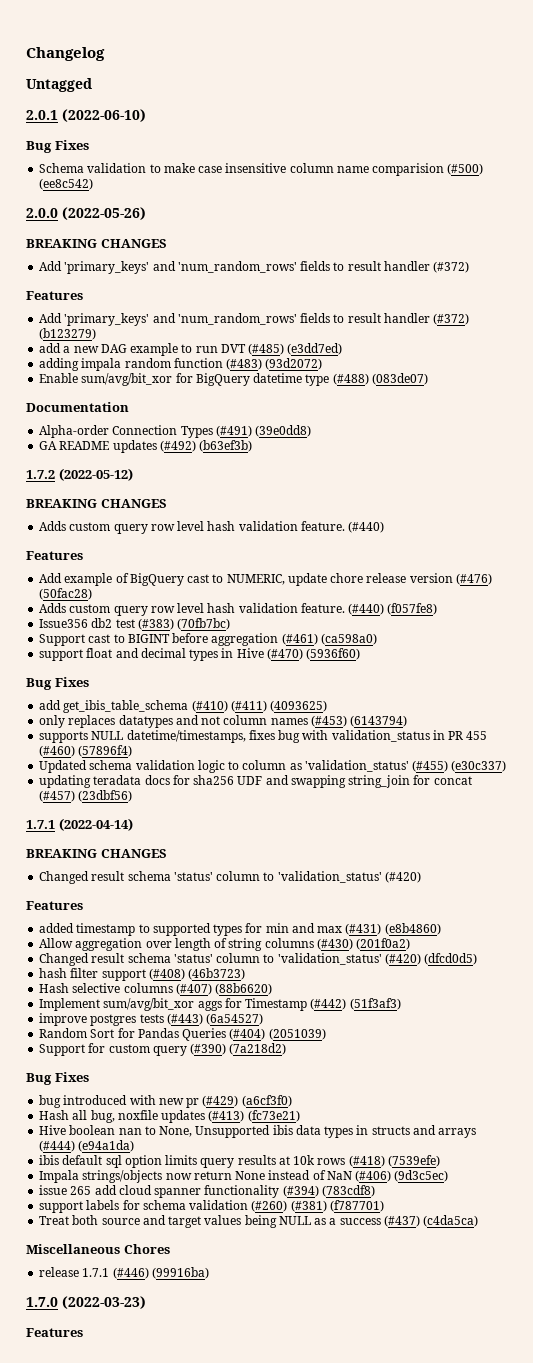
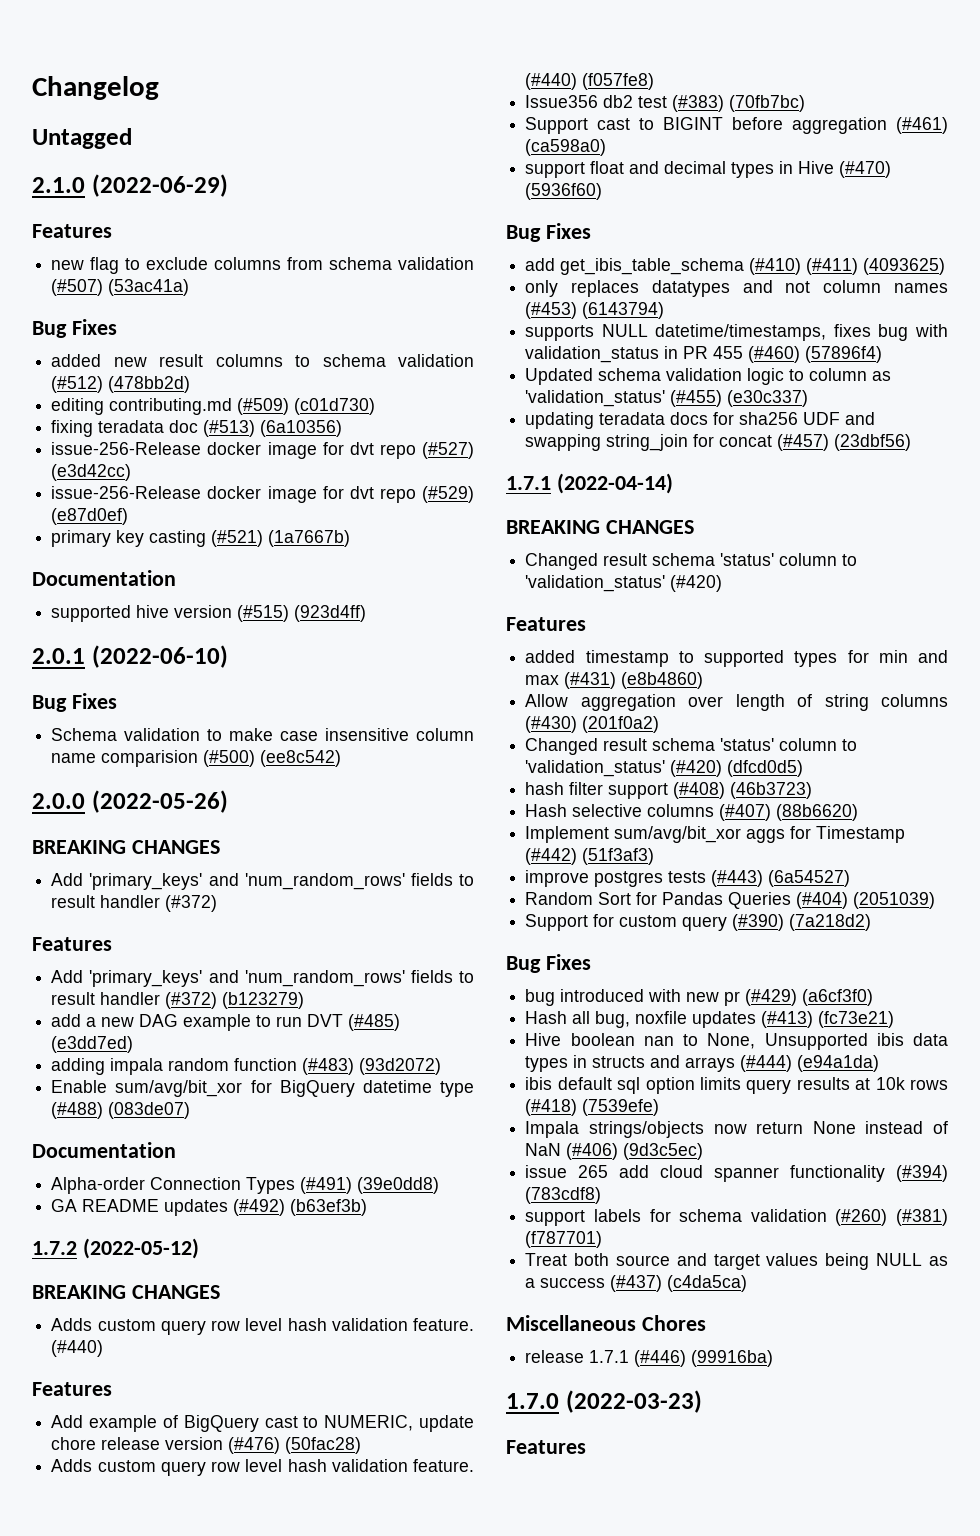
+ 2.1.0 (2022-06-29)
+ Features
+ new flag to exclude columns from schema validation (#507) (53ac41a)
+ Bug Fixes
+ added new result columns to schema validation (#512) (478bb2d)
+ editing contributing.md (#509) (c01d730)
+ fixing teradata doc (#513) (6a10356)
+ issue-256-Release docker image for dvt repo (#527) (e3d42cc)
+ issue-256-Release docker image for dvt repo (#529) (e87d0ef)
+ primary key casting (#521) (1a7667b)
+ Documentation
+ supported hive version (#515) (923d4ff)

